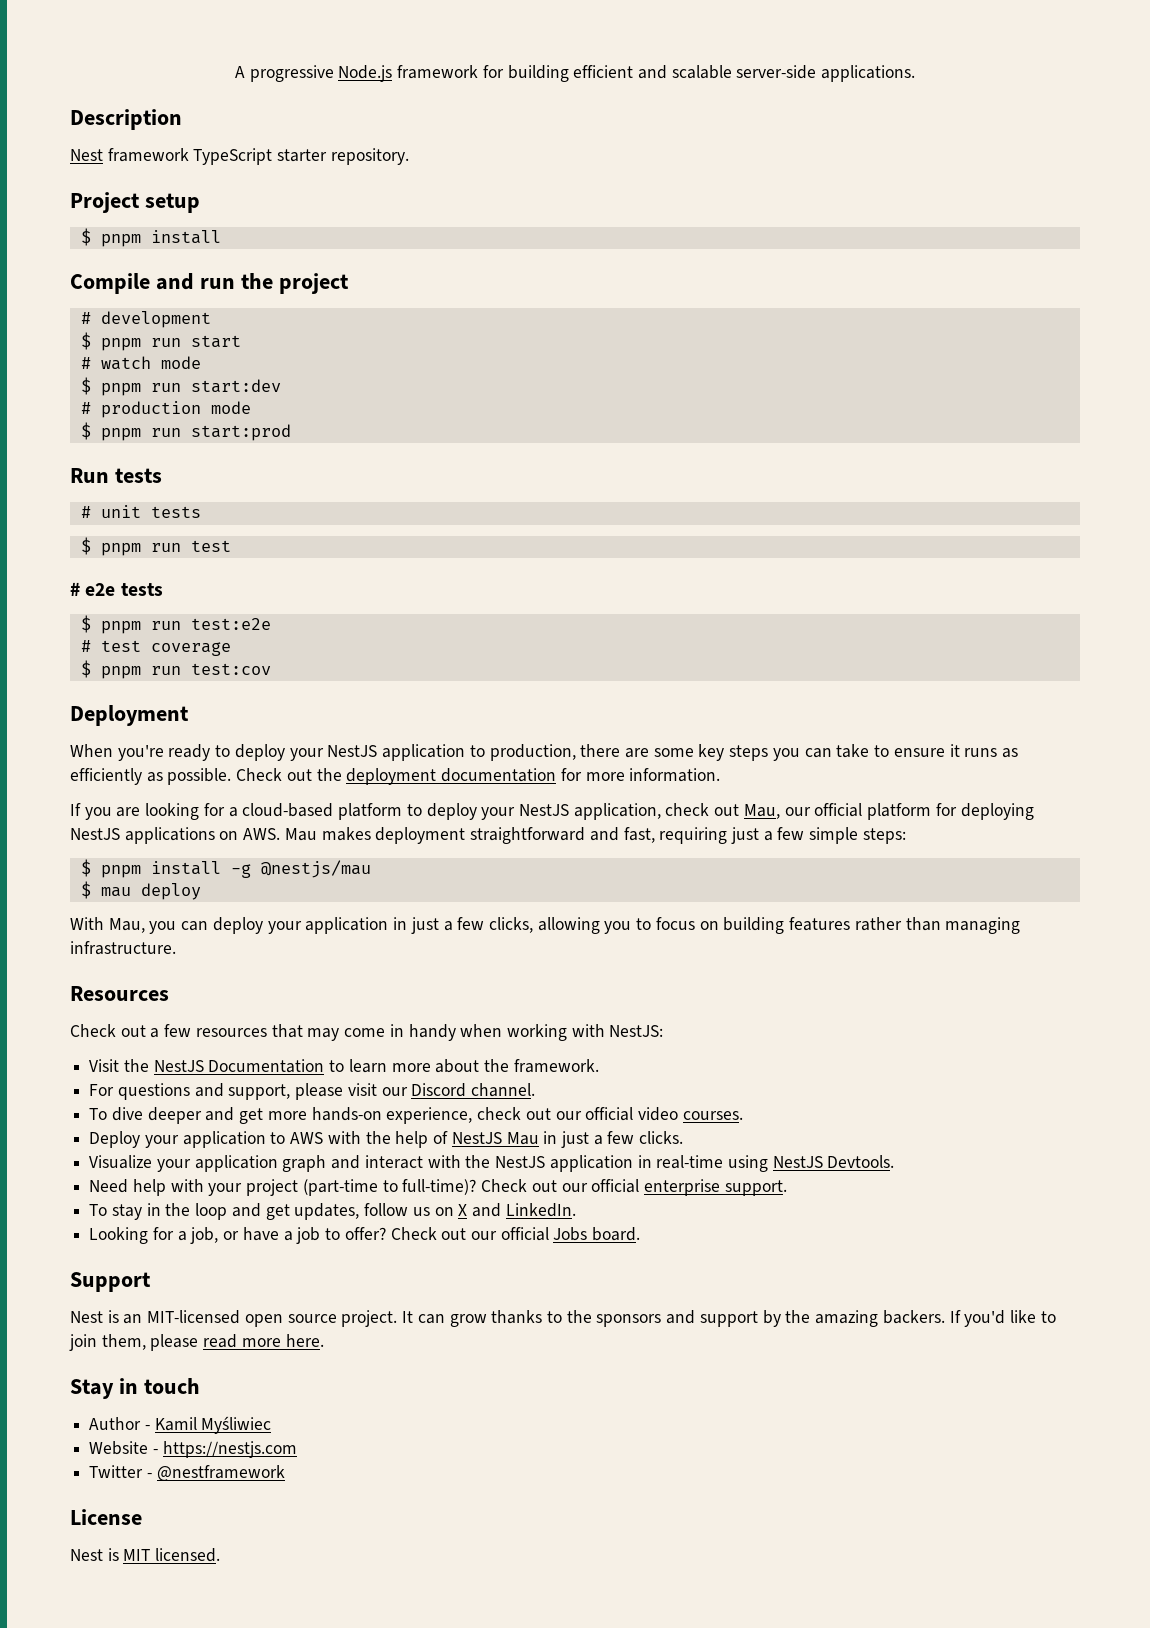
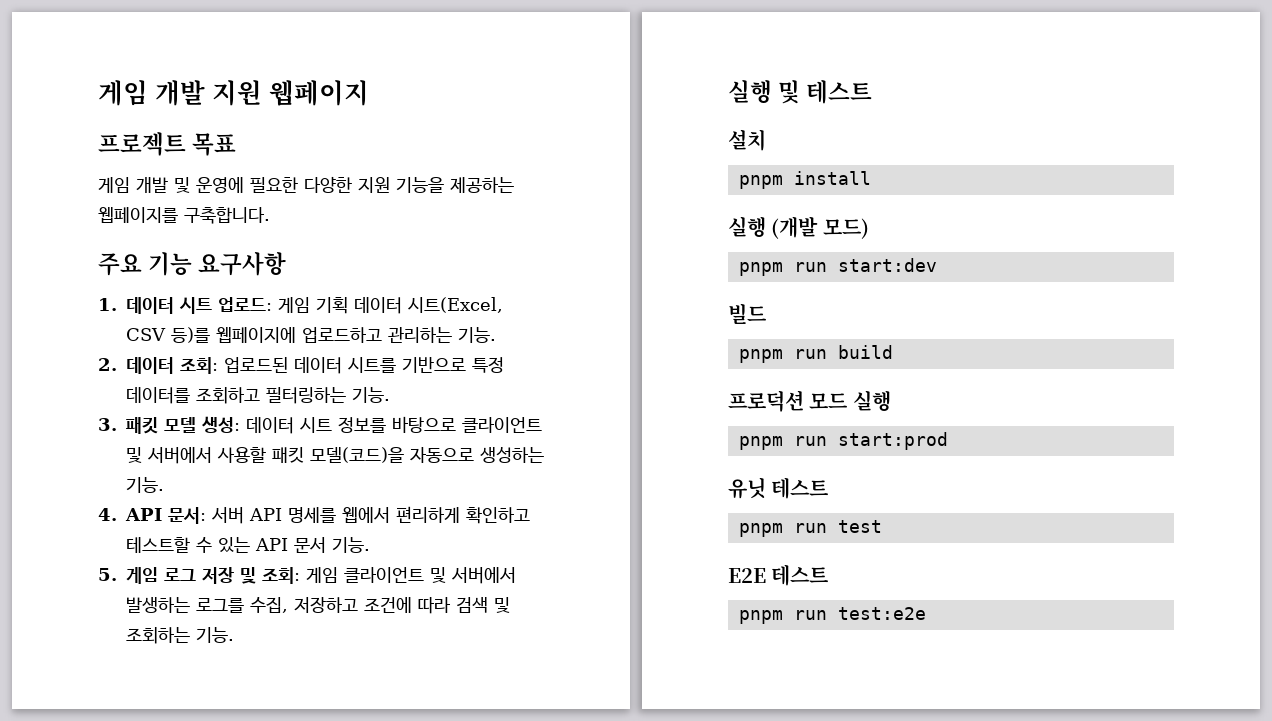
- A progressive Node.js framework for building efficient and scalable server-side applications.
- Description
- Nest framework TypeScript starter repository.
- Project setup
- $ pnpm install
- Compile and run the project
- # development
- $ pnpm run start
- # watch mode
- $ pnpm run start:dev
- # production mode
- $ pnpm run start:prod
- Run tests
- # unit tests
- $ pnpm run test
+ 게임 개발 지원 웹페이지
+ 프로젝트 목표
+ 게임 개발 및 운영에 필요한 다양한 지원 기능을 제공하는 웹페이지를 구축합니다.
+ 주요 기능 요구사항
+ 1. 데이터 시트 업로드: 게임 기획 데이터 시트(Excel, CSV 등)를 웹페이지에 업로드하고 관리하는 기능.
+ 2. 데이터 조회: 업로드된 데이터 시트를 기반으로 특정 데이터를 조회하고 필터링하는 기능.
+ 3. 패킷 모델 생성: 데이터 시트 정보를 바탕으로 클라이언트 및 서버에서 사용할 패킷 모델(코드)을 자동으로 생성하는 기능.
+ 4. API 문서: 서버 API 명세를 웹에서 편리하게 확인하고 테스트할 수 있는 API 문서 기능.
+ 5. 게임 로그 저장 및 조회: 게임 클라이언트 및 서버에서 발생하는 로그를 수집, 저장하고 조건에 따라 검색 및 조회하는 기능.
+ 실행 및 테스트
+ 설치
+ pnpm install
+ 실행 (개발 모드)
+ pnpm run start:dev
+ 빌드
+ pnpm run build
+ 프로덕션 모드 실행
+ pnpm run start:prod
+ 유닛 테스트
+ pnpm run test
- # e2e tests
- $ pnpm run test:e2e
+ E2E 테스트
+ pnpm run test:e2e
- # test coverage
- $ pnpm run test:cov
- Deployment
- When you're ready to deploy your NestJS application to production, there are some key steps you can take to ensure it runs as efficiently as possible. Check out the deployment documentation for more information.
- If you are looking for a cloud-based platform to deploy your NestJS application, check out Mau, our official platform for deploying NestJS applications on AWS. Mau makes deployment straightforward and fast, requiring just a few simple steps:
- $ pnpm install -g @nestjs/mau
- $ mau deploy
- With Mau, you can deploy your application in just a few clicks, allowing you to focus on building features rather than managing infrastructure.
- Resources
- Check out a few resources that may come in handy when working with NestJS:
- Visit the NestJS Documentation to learn more about the framework.
- For questions and support, please visit our Discord channel.
- To dive deeper and get more hands-on experience, check out our official video courses.
- Deploy your application to AWS with the help of NestJS Mau in just a few clicks.
- Visualize your application graph and interact with the NestJS application in real-time using NestJS Devtools.
- Need help with your project (part-time to full-time)? Check out our official enterprise support.
- To stay in the loop and get updates, follow us on X and LinkedIn.
- Looking for a job, or have a job to offer? Check out our official Jobs board.
- Support
- Nest is an MIT-licensed open source project. It can grow thanks to the sponsors and support by the amazing backers. If you'd like to join them, please read more here.
- Stay in touch
- Author - Kamil Myśliwiec
- Website - https://nestjs.com
- Twitter - @nestframework
- License
- Nest is MIT licensed.

